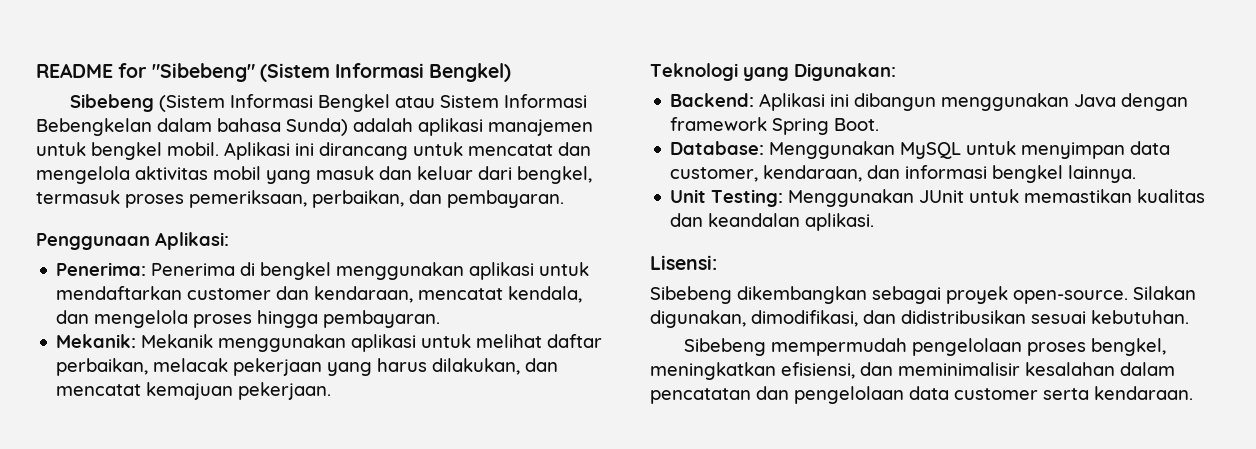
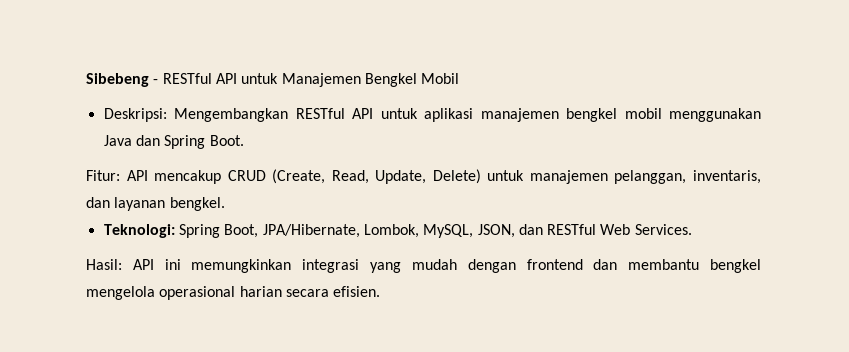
- README for "Sibebeng" (Sistem Informasi Bengkel)
- Sibebeng (Sistem Informasi Bengkel atau Sistem Informasi Bebengkelan dalam bahasa Sunda) adalah aplikasi manajemen untuk bengkel mobil. Aplikasi ini dirancang untuk mencatat dan mengelola aktivitas mobil yang masuk dan keluar dari bengkel, termasuk proses pemeriksaan, perbaikan, dan pembayaran.
- Penggunaan Aplikasi:
- Penerima: Penerima di bengkel menggunakan aplikasi untuk mendaftarkan customer dan kendaraan, mencatat kendala, dan mengelola proses hingga pembayaran.
- Mekanik: Mekanik menggunakan aplikasi untuk melihat daftar perbaikan, melacak pekerjaan yang harus dilakukan, dan mencatat kemajuan pekerjaan.
- Teknologi yang Digunakan:
- Backend: Aplikasi ini dibangun menggunakan Java dengan framework Spring Boot.
- Database: Menggunakan MySQL untuk menyimpan data customer, kendaraan, dan informasi bengkel lainnya.
- Unit Testing: Menggunakan JUnit untuk memastikan kualitas dan keandalan aplikasi.
- Lisensi:
- Sibebeng dikembangkan sebagai proyek open-source. Silakan digunakan, dimodifikasi, dan didistribusikan sesuai kebutuhan.
- Sibebeng mempermudah pengelolaan proses bengkel, meningkatkan efisiensi, dan meminimalisir kesalahan dalam pencatatan dan pengelolaan data customer serta kendaraan.
+ Sibebeng - RESTful API untuk Manajemen Bengkel Mobil
+ Deskripsi: Mengembangkan RESTful API untuk aplikasi manajemen bengkel mobil menggunakan Java dan Spring Boot.
+ Fitur: API mencakup CRUD (Create, Read, Update, Delete) untuk manajemen pelanggan, inventaris, dan layanan bengkel.
+ Teknologi: Spring Boot, JPA/Hibernate, Lombok, MySQL, JSON, dan RESTful Web Services.
+ Hasil: API ini memungkinkan integrasi yang mudah dengan frontend dan membantu bengkel mengelola operasional harian secara efisien.

